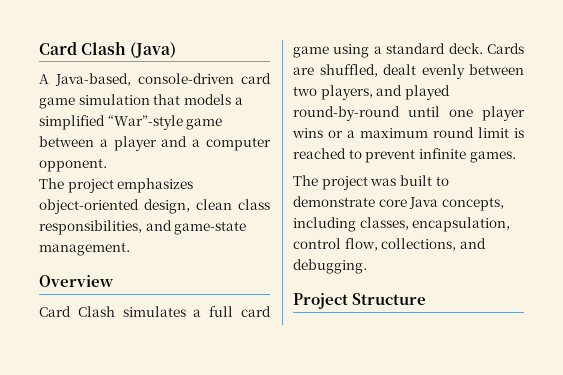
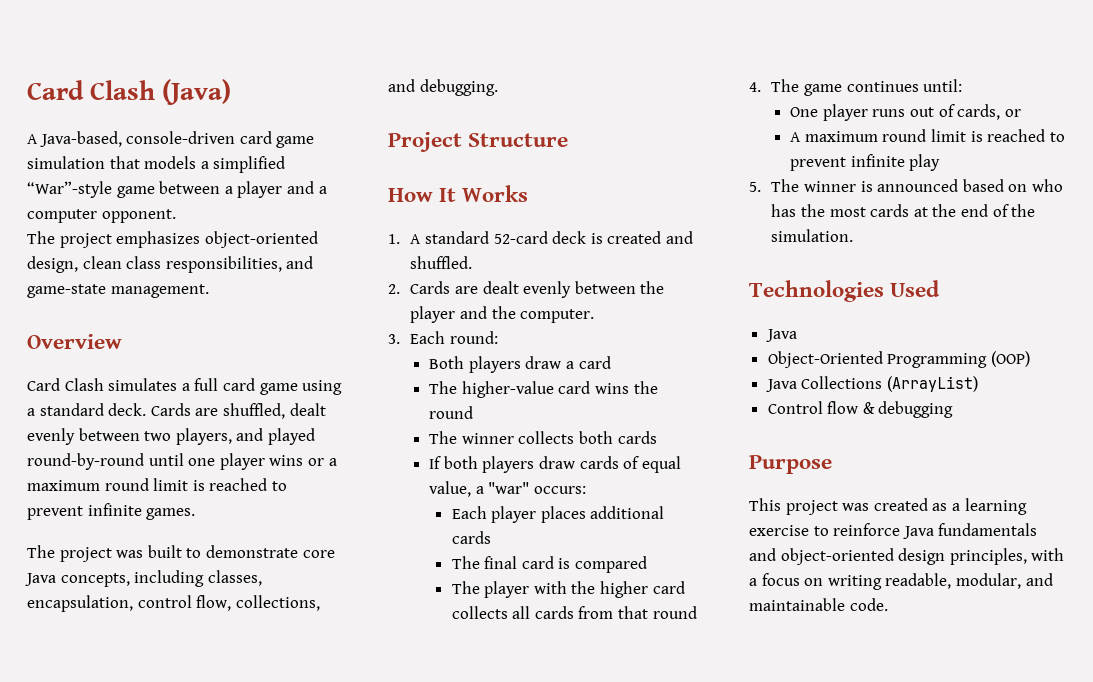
+ How It Works
+ 1. A standard 52-card deck is created and shuffled.
+ 2. Cards are dealt evenly between the player and the computer.
+ 3. Each round:
+ Both players draw a card
+ The higher-value card wins the round
+ The winner collects both cards
+ If both players draw cards of equal value, a "war" occurs:
+ Each player places additional cards
+ The final card is compared
+ The player with the higher card collects all cards from that round
+ 4. The game continues until:
+ One player runs out of cards, or
+ A maximum round limit is reached to prevent infinite play
+ 5. The winner is announced based on who has the most cards at the end of the simulation.
+ Technologies Used
+ Java
+ Object-Oriented Programming (OOP)
+ Java Collections (ArrayList)
+ Control flow & debugging
+ Purpose
+ This project was created as a learning exercise to reinforce Java fundamentals and object-oriented design principles, with a focus on writing readable, modular, and maintainable code.

